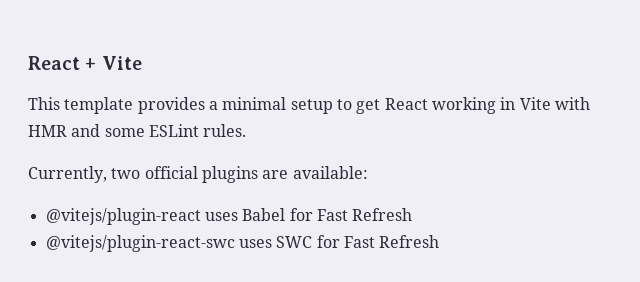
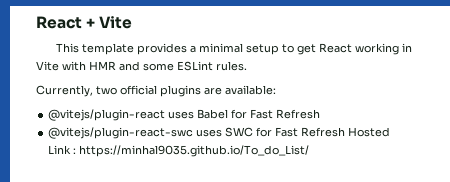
- @vitejs/plugin-react-swc uses SWC for Fast Refresh
+ @vitejs/plugin-react-swc uses SWC for Fast Refresh Hosted Link : https://minhal9035.github.io/To_do_List/

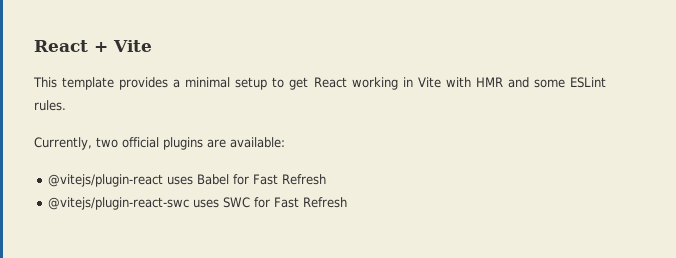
- @vitejs/plugin-react-swc uses SWC for Fast Refresh Hosted Link : https://minhal9035.github.io/To_do_List/
+ @vitejs/plugin-react-swc uses SWC for Fast Refresh

